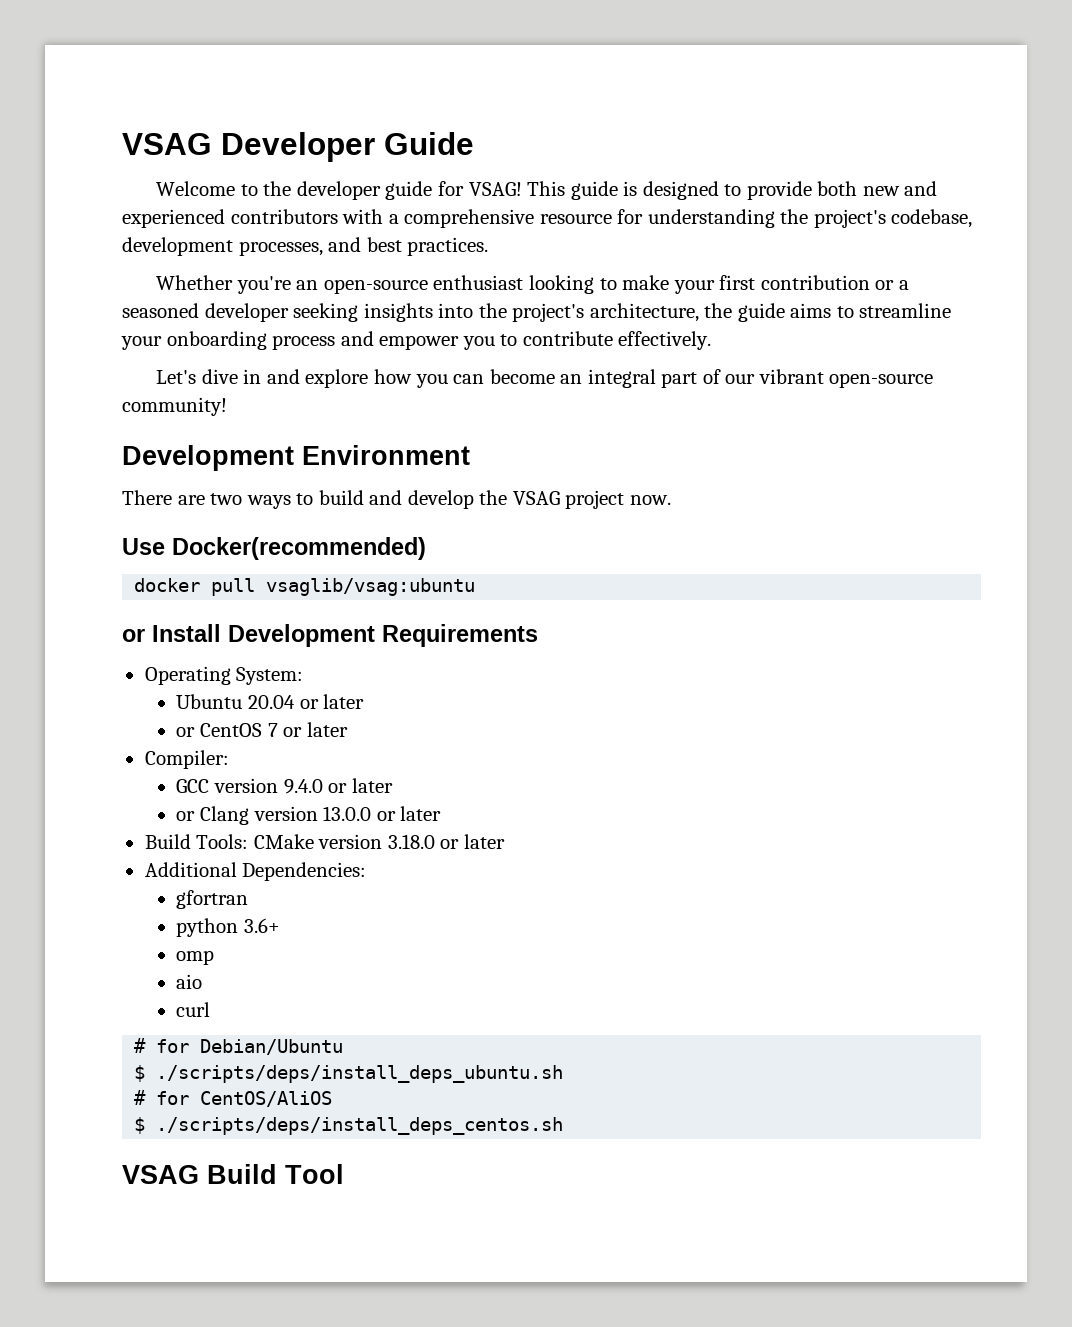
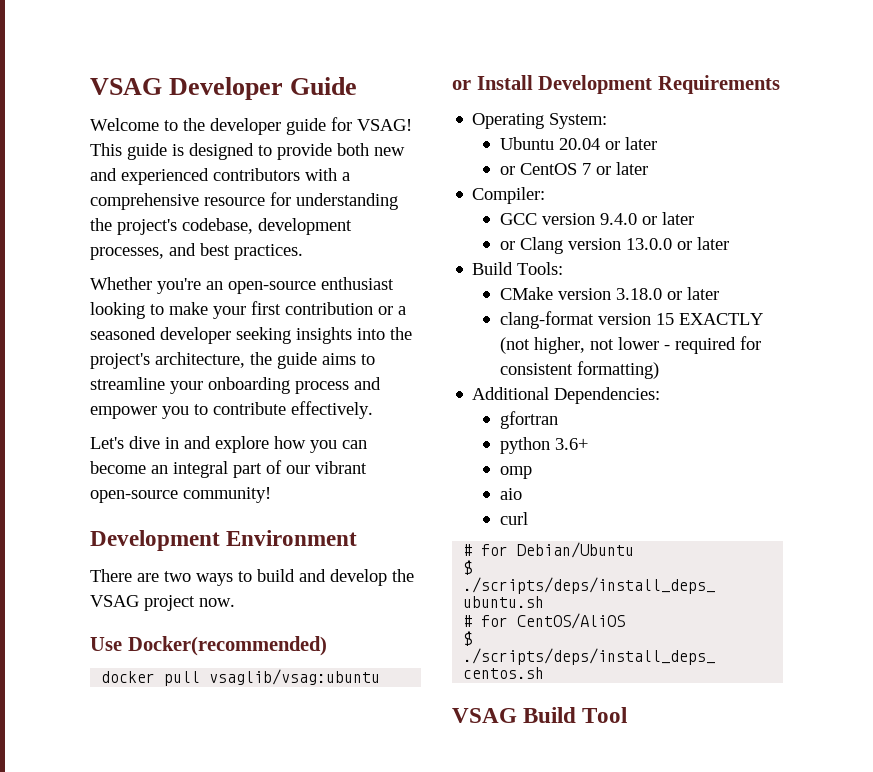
- Build Tools: CMake version 3.18.0 or later
+ Build Tools:
+ CMake version 3.18.0 or later
+ clang-format version 15 EXACTLY (not higher, not lower - required for consistent formatting)

